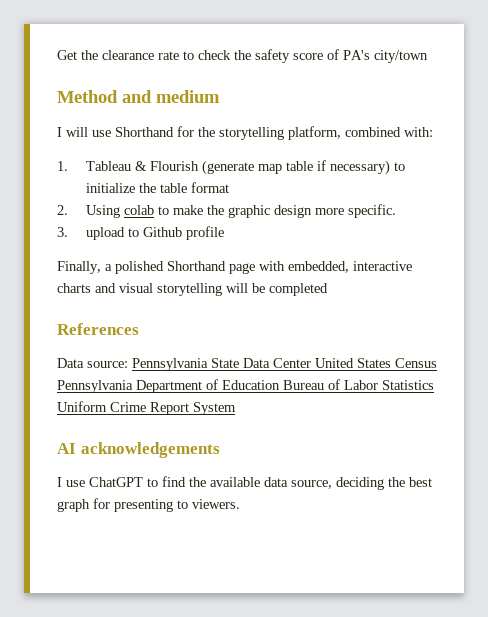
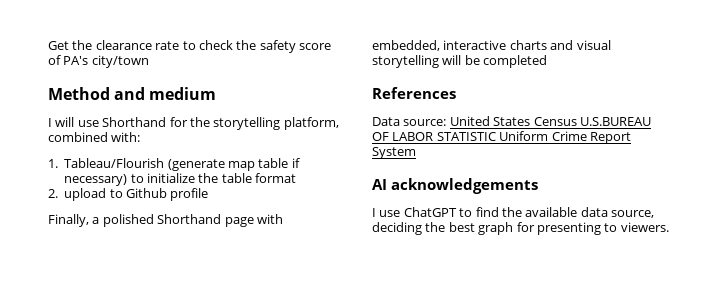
- 1. Tableau & Flourish (generate map table if necessary) to initialize the table format
+ 1. Tableau/Flourish (generate map table if necessary) to initialize the table format
- 2. Using colab to make the graphic design more specific.
- 3. upload to Github profile
+ 2. upload to Github profile
- Data source: Pennsylvania State Data Center United States Census Pennsylvania Department of Education Bureau of Labor Statistics Uniform Crime Report System
+ Data source: United States Census U.S.BUREAU OF LABOR STATISTIC Uniform Crime Report System

